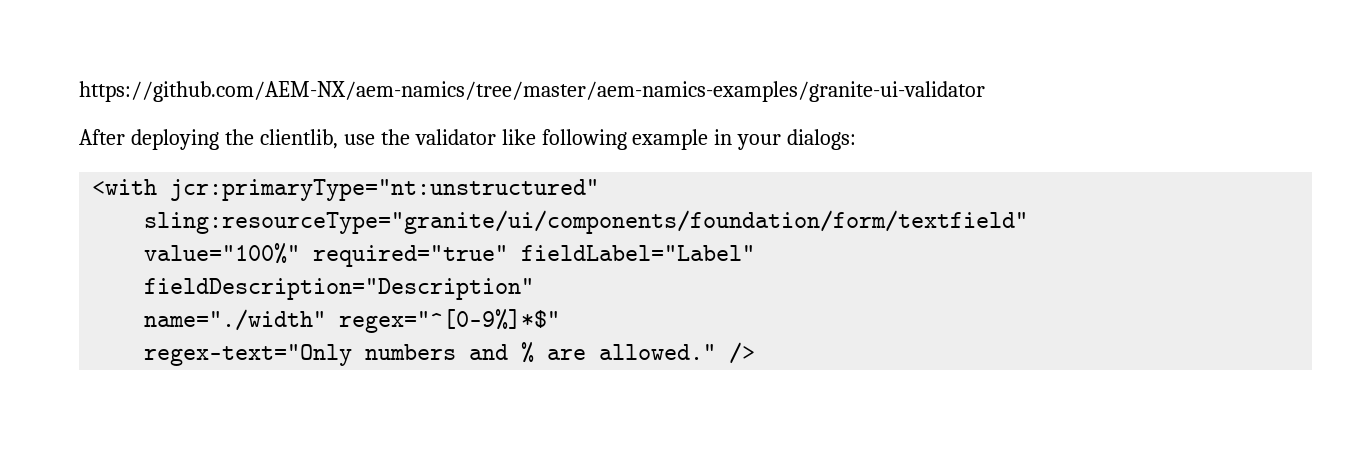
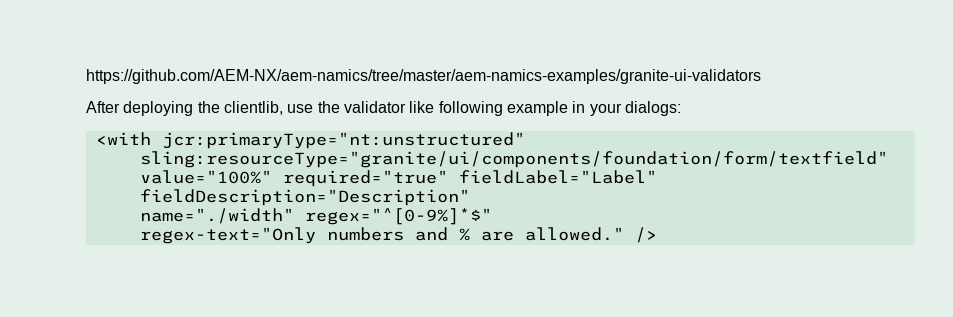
- https://github.com/AEM-NX/aem-namics/tree/master/aem-namics-examples/granite-ui-validator
+ https://github.com/AEM-NX/aem-namics/tree/master/aem-namics-examples/granite-ui-validators

